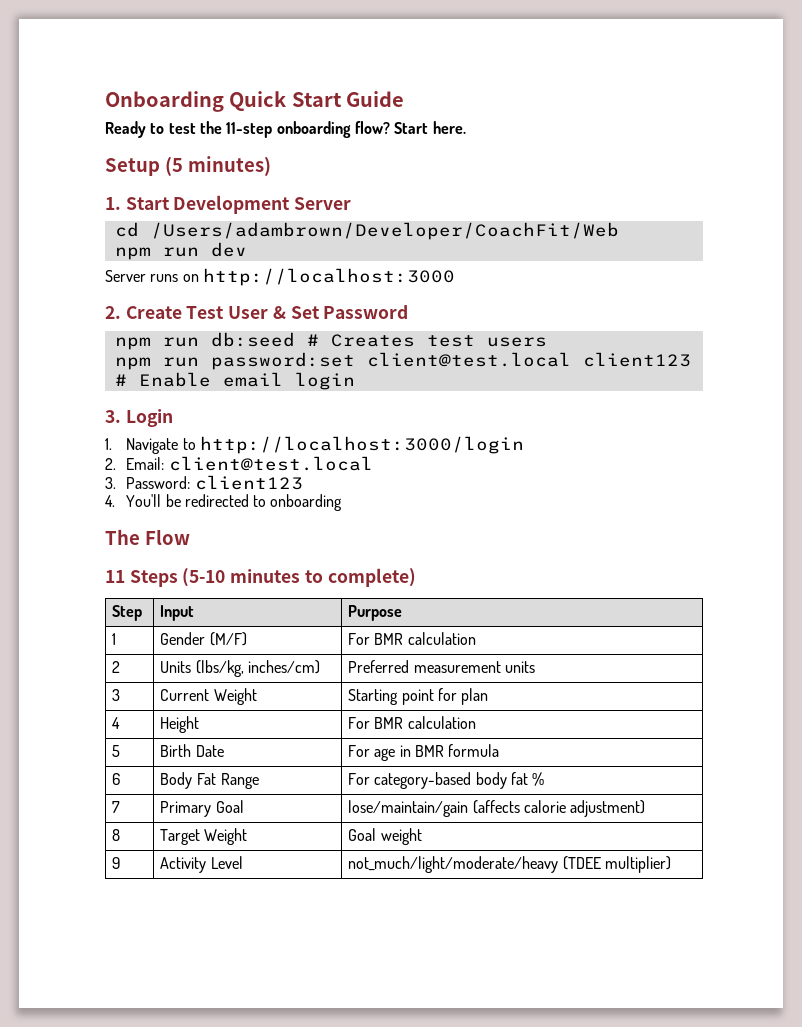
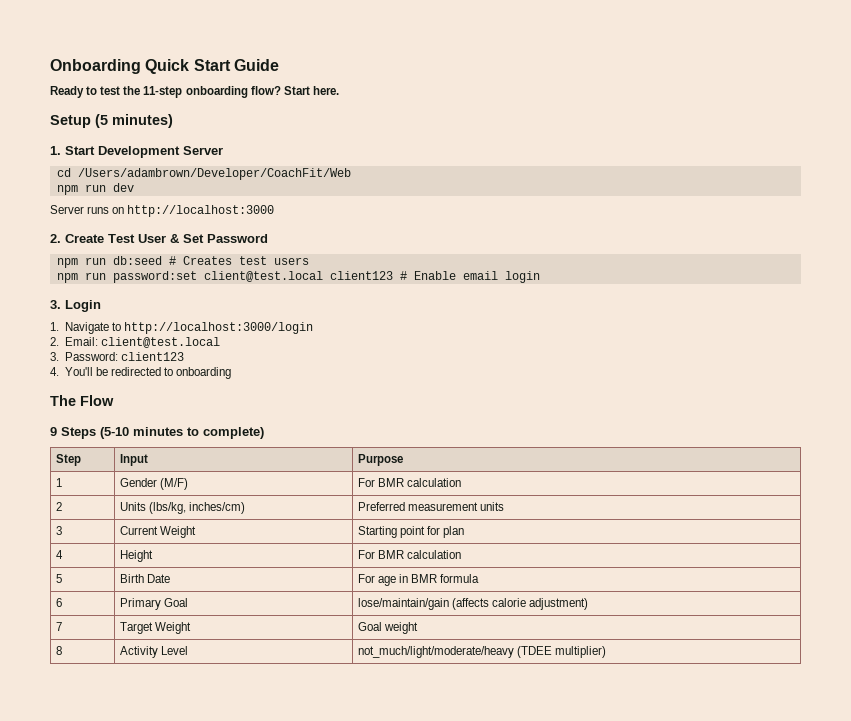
- 11 Steps (5-10 minutes to complete)
+ 9 Steps (5-10 minutes to complete)
- 6 | Body Fat Range | For category-based body fat %
- 7 | Primary Goal | lose/maintain/gain (affects calorie adjustment)
+ 6 | Primary Goal | lose/maintain/gain (affects calorie adjustment)
- 8 | Target Weight | Goal weight
+ 7 | Target Weight | Goal weight
- 9 | Activity Level | not_much/light/moderate/heavy (TDEE multiplier)
+ 8 | Activity Level | not_much/light/moderate/heavy (TDEE multiplier)

